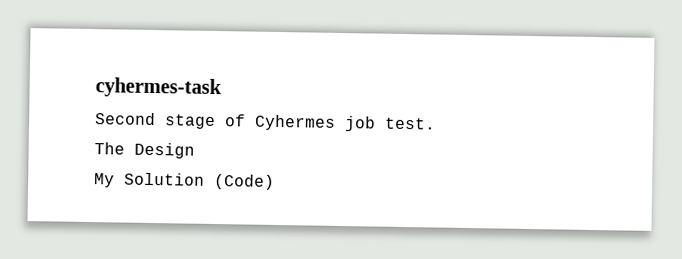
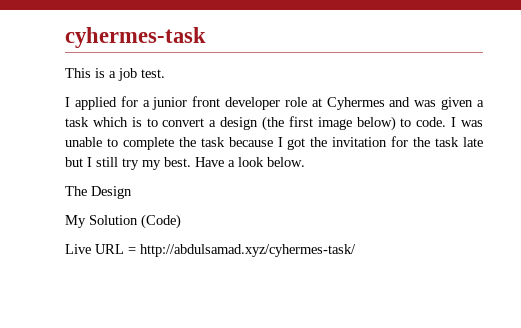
- Second stage of Cyhermes job test.
+ This is a job test.
+ I applied for a junior front developer role at Cyhermes and was given a task which is to convert a design (the first image below) to code. I was unable to complete the task because I got the invitation for the task late but I still try my best. Have a look below.
+ Live URL = http://abdulsamad.xyz/cyhermes-task/

